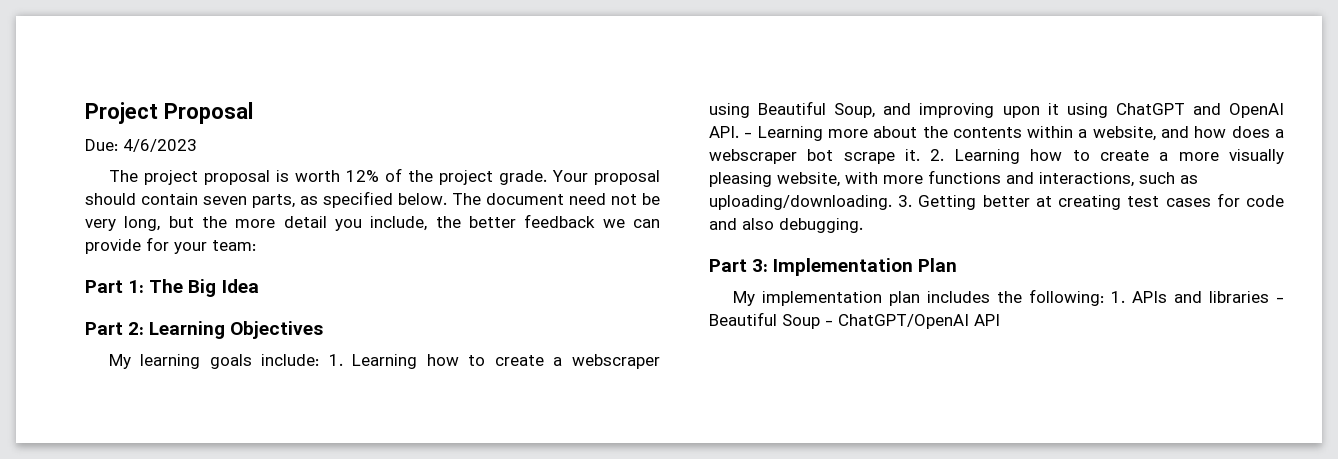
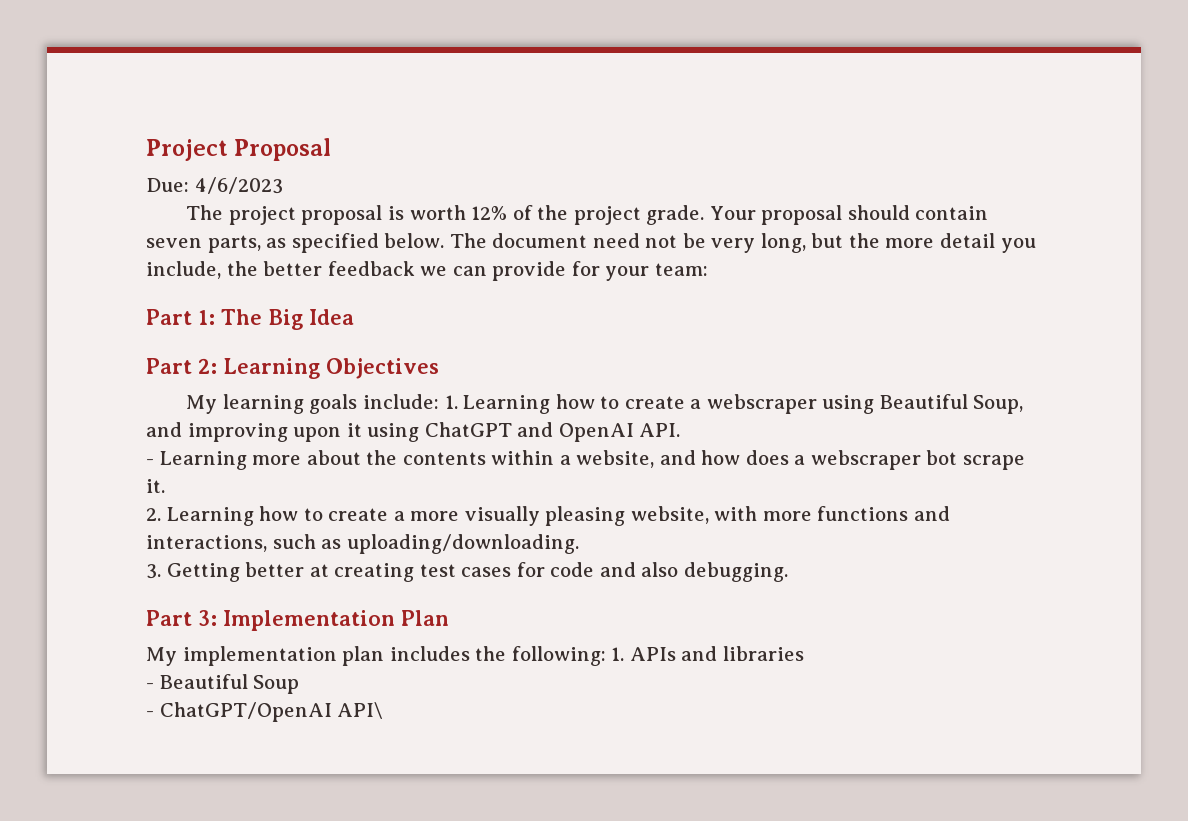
- 1. Learning how to create a webscraper using Beautiful Soup, and improving upon it using ChatGPT and OpenAI API. - Learning more about the contents within a website, and how does a webscraper bot scrape it. 2. Learning how to create a more visually pleasing website, with more functions and interactions, such as uploading/downloading. 3. Getting better at creating test cases for code and also debugging.
+ 1. Learning how to create a webscraper using Beautiful Soup, and improving upon it using ChatGPT and OpenAI API.
+ - Learning more about the contents within a website, and how does a webscraper bot scrape it.
+ 2. Learning how to create a more visually pleasing website, with more functions and interactions, such as uploading/downloading.
+ 3. Getting better at creating test cases for code and also debugging.
- My implementation plan includes the following: 1. APIs and libraries - Beautiful Soup - ChatGPT/OpenAI API
+ My implementation plan includes the following: 1. APIs and libraries
+ - Beautiful Soup
+ - ChatGPT/OpenAI API\

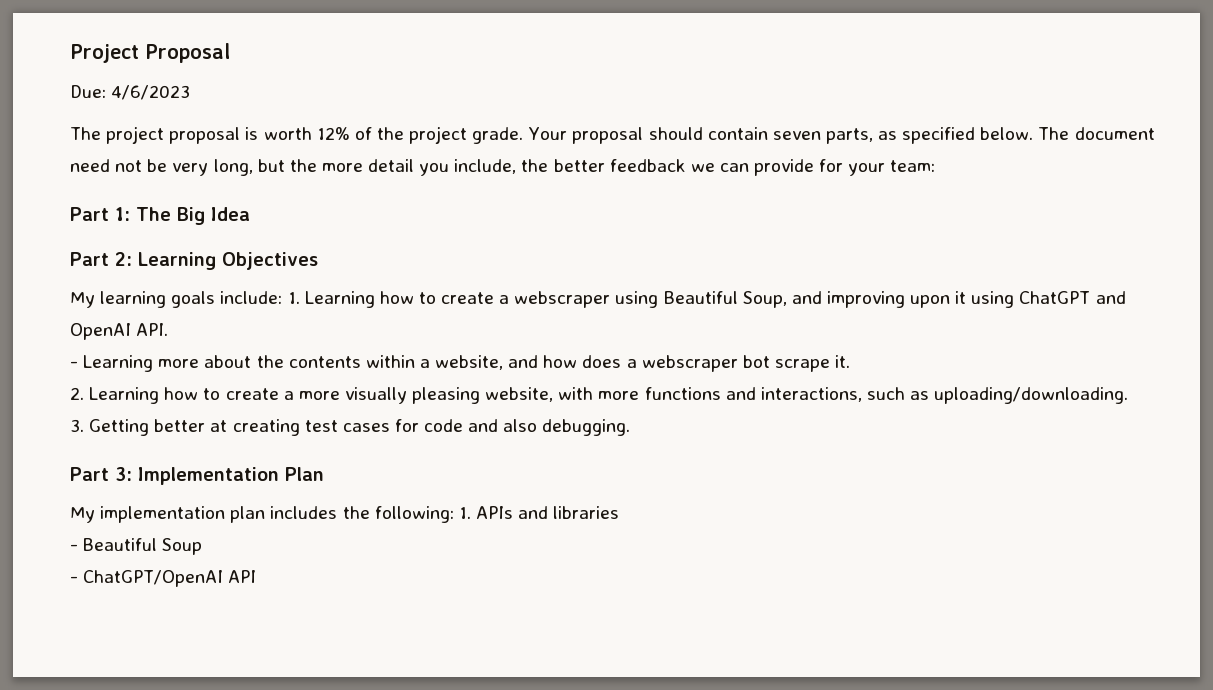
- - ChatGPT/OpenAI API\
+ - ChatGPT/OpenAI API

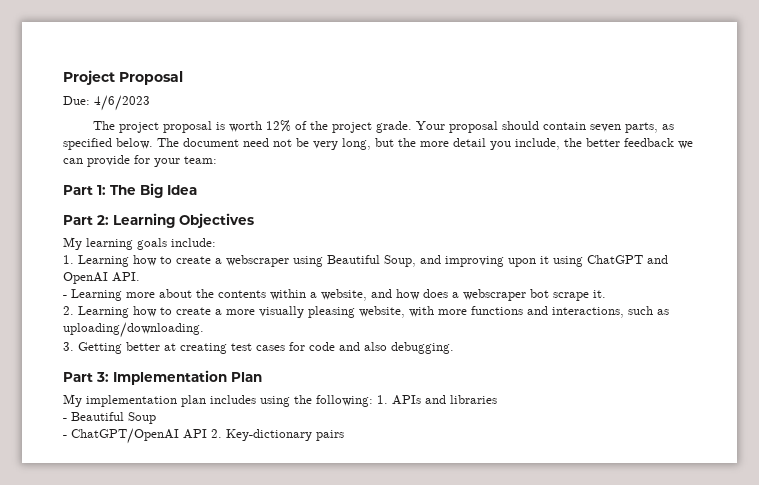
- My learning goals include: 1. Learning how to create a webscraper using Beautiful Soup, and improving upon it using ChatGPT and OpenAI API.
+ My learning goals include:
+ 1. Learning how to create a webscraper using Beautiful Soup, and improving upon it using ChatGPT and OpenAI API.
- My implementation plan includes the following: 1. APIs and libraries
+ My implementation plan includes using the following: 1. APIs and libraries
- - ChatGPT/OpenAI API
+ - ChatGPT/OpenAI API 2. Key-dictionary pairs

